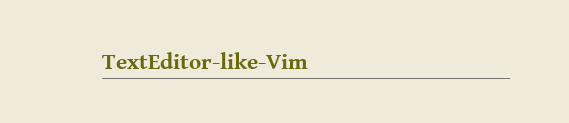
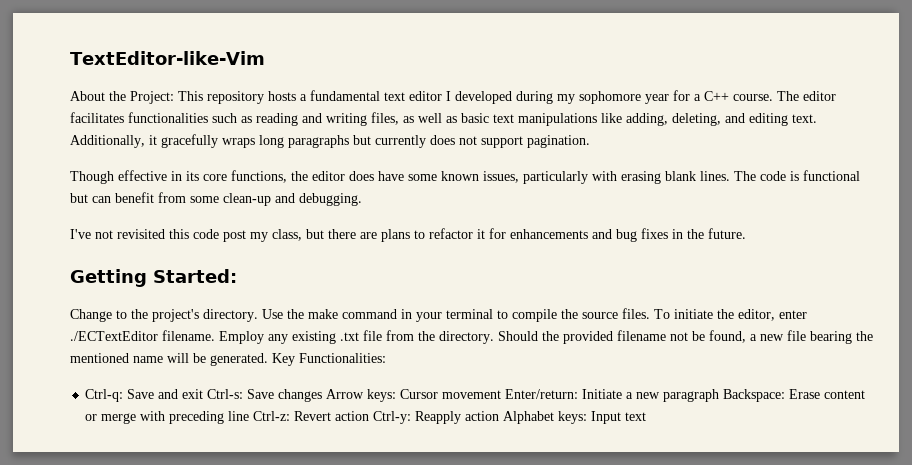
+ About the Project: This repository hosts a fundamental text editor I developed during my sophomore year for a C++ course. The editor facilitates functionalities such as reading and writing files, as well as basic text manipulations like adding, deleting, and editing text. Additionally, it gracefully wraps long paragraphs but currently does not support pagination.
+ Though effective in its core functions, the editor does have some known issues, particularly with erasing blank lines. The code is functional but can benefit from some clean-up and debugging.
+ I've not revisited this code post my class, but there are plans to refactor it for enhancements and bug fixes in the future.
+ Getting Started:
+ Change to the project's directory. Use the make command in your terminal to compile the source files. To initiate the editor, enter ./ECTextEditor filename. Employ any existing .txt file from the directory. Should the provided filename not be found, a new file bearing the mentioned name will be generated. Key Functionalities:
+ Ctrl-q: Save and exit Ctrl-s: Save changes Arrow keys: Cursor movement Enter/return: Initiate a new paragraph Backspace: Erase content or merge with preceding line Ctrl-z: Revert action Ctrl-y: Reapply action Alphabet keys: Input text

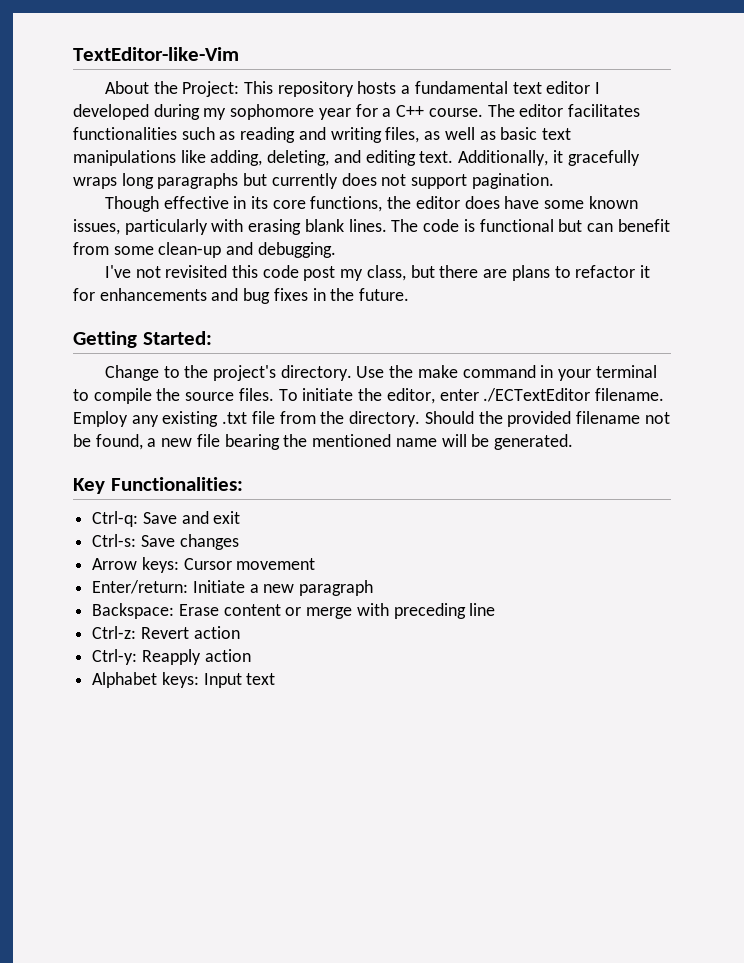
- Should the provided filename not be found, a new file bearing the mentioned name will be generated. Key Functionalities:
+ Should the provided filename not be found, a new file bearing the mentioned name will be generated.
+ Key Functionalities:
- Ctrl-q: Save and exit Ctrl-s: Save changes Arrow keys: Cursor movement Enter/return: Initiate a new paragraph Backspace: Erase content or merge with preceding line Ctrl-z: Revert action Ctrl-y: Reapply action Alphabet keys: Input text
+ Ctrl-q: Save and exit
+ Ctrl-s: Save changes
+ Arrow keys: Cursor movement
+ Enter/return: Initiate a new paragraph
+ Backspace: Erase content or merge with preceding line
+ Ctrl-z: Revert action
+ Ctrl-y: Reapply action
+ Alphabet keys: Input text

